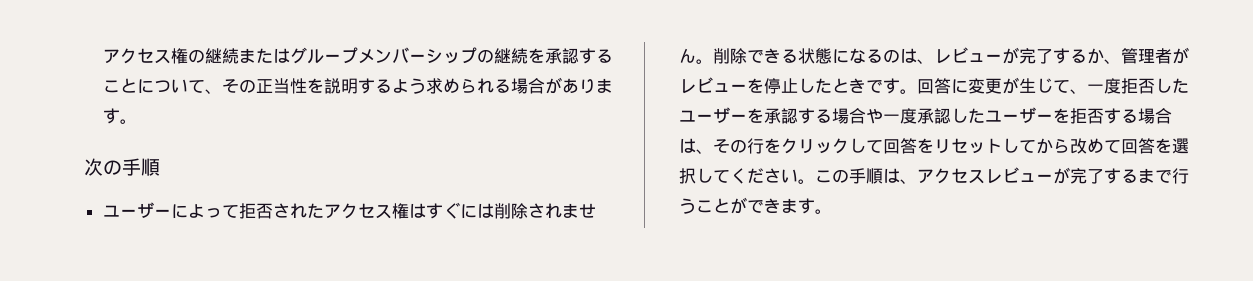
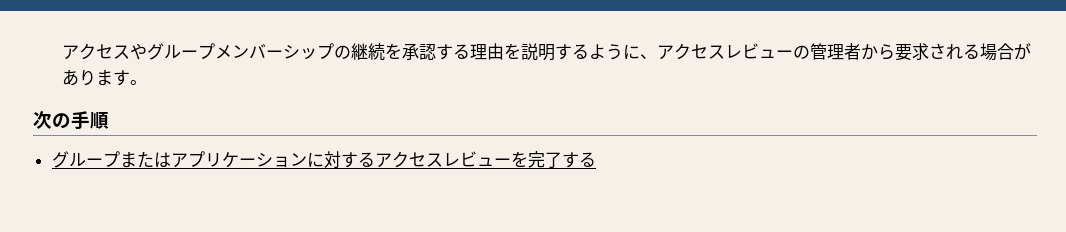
- アクセス権の継続またはグループメンバーシップの継続を承認することについて、その正当性を説明するよう求められる場合があります。
+ アクセスやグループメンバーシップの継続を承認する理由を説明するように、アクセスレビューの管理者から要求される場合があります。
- ユーザーによって拒否されたアクセス権はすぐには削除されません。削除できる状態になるのは、レビューが完了するか、管理者がレビューを停止したときです。回答に変更が生じて、一度拒否したユーザーを承認する場合や一度承認したユーザーを拒否する場合は、その行をクリックして回答をリセットしてから改めて回答を選択してください。この手順は、アクセスレビューが完了するまで行うことができます。
+ グループまたはアプリケーションに対するアクセスレビューを完了する

